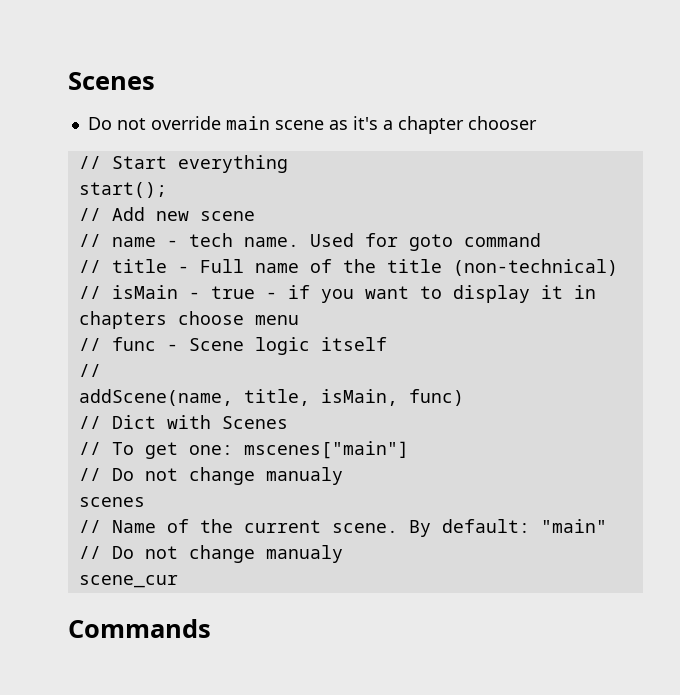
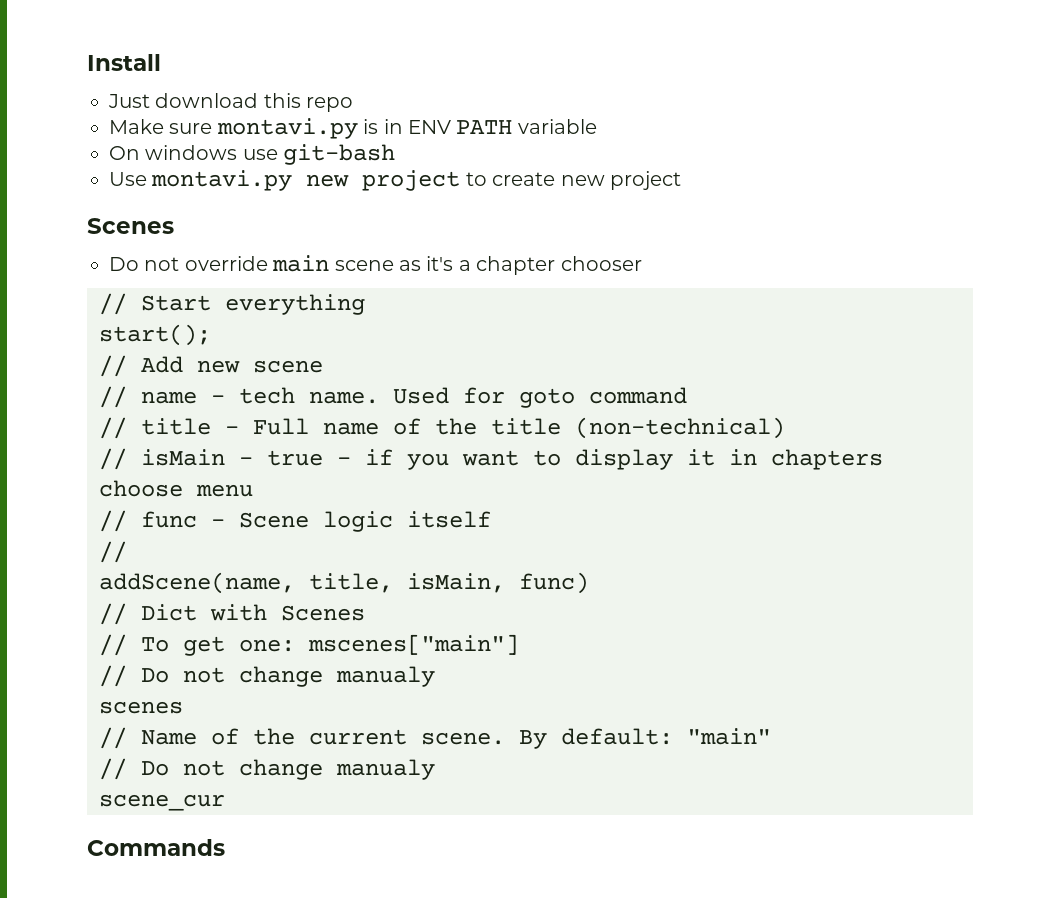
+ Install
+ Just download this repo
+ Make sure montavi.py is in ENV PATH variable
+ On windows use git-bash
+ Use montavi.py new project to create new project

